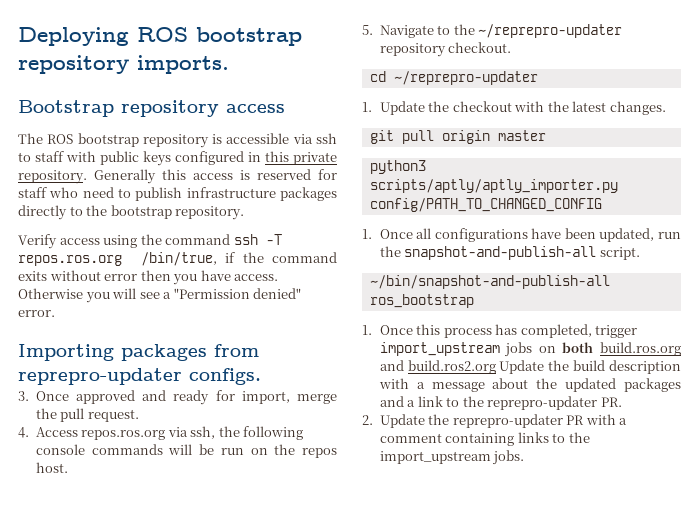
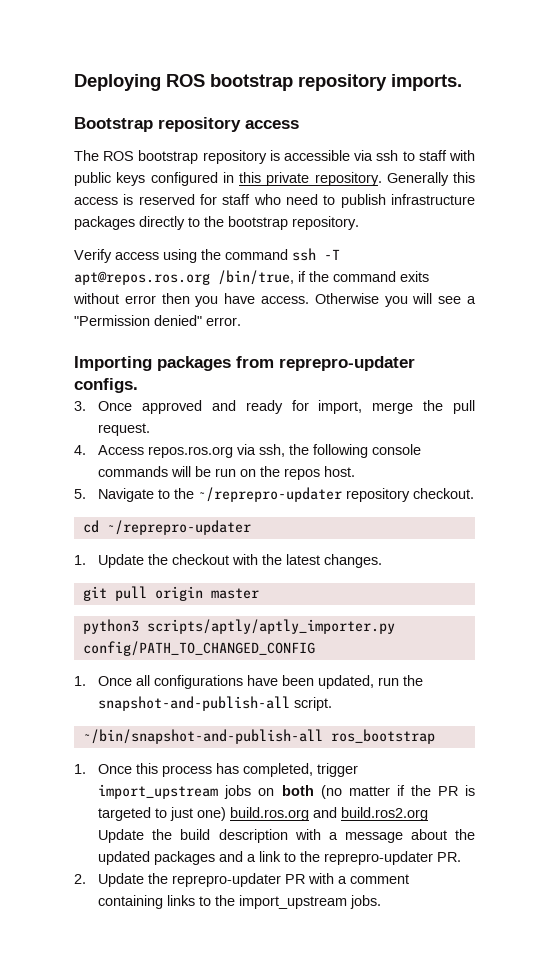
- Verify access using the command ssh -T repos.ros.org /bin/true, if the command exits without error then you have access.
+ Verify access using the command ssh -T apt@repos.ros.org /bin/true, if the command exits without error then you have access.
- 1. Once this process has completed, trigger import_upstream jobs on both build.ros.org and build.ros2.org Update the build description with a message about the updated packages and a link to the reprepro-updater PR.
+ 1. Once this process has completed, trigger import_upstream jobs on both (no matter if the PR is targeted to just one) build.ros.org and build.ros2.org Update the build description with a message about the updated packages and a link to the reprepro-updater PR.

